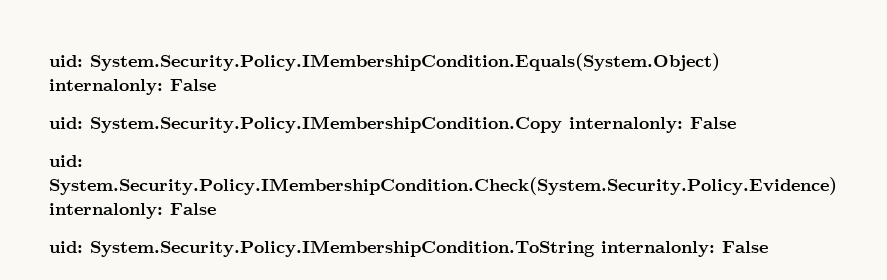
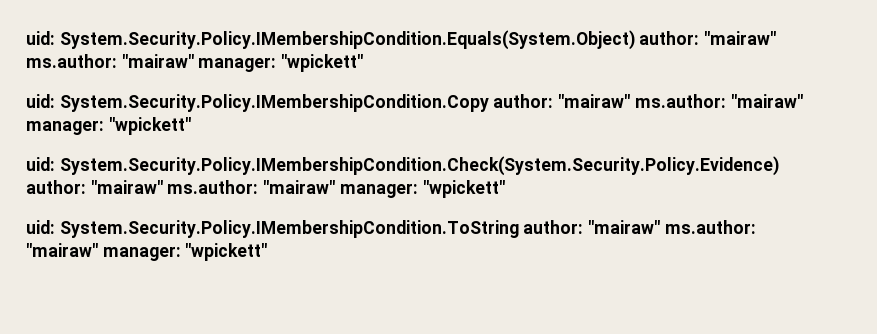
- uid: System.Security.Policy.IMembershipCondition.Equals(System.Object) internalonly: False
- uid: System.Security.Policy.IMembershipCondition.Copy internalonly: False
- uid: System.Security.Policy.IMembershipCondition.Check(System.Security.Policy.Evidence) internalonly: False
- uid: System.Security.Policy.IMembershipCondition.ToString internalonly: False
+ uid: System.Security.Policy.IMembershipCondition.Equals(System.Object) author: "mairaw" ms.author: "mairaw" manager: "wpickett"
+ uid: System.Security.Policy.IMembershipCondition.Copy author: "mairaw" ms.author: "mairaw" manager: "wpickett"
+ uid: System.Security.Policy.IMembershipCondition.Check(System.Security.Policy.Evidence) author: "mairaw" ms.author: "mairaw" manager: "wpickett"
+ uid: System.Security.Policy.IMembershipCondition.ToString author: "mairaw" ms.author: "mairaw" manager: "wpickett"

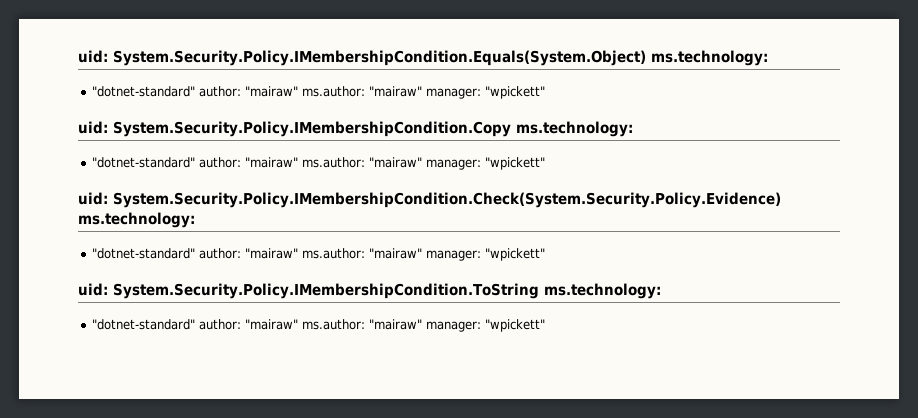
- uid: System.Security.Policy.IMembershipCondition.Equals(System.Object) author: "mairaw" ms.author: "mairaw" manager: "wpickett"
+ uid: System.Security.Policy.IMembershipCondition.Equals(System.Object) ms.technology:
+ "dotnet-standard" author: "mairaw" ms.author: "mairaw" manager: "wpickett"
- uid: System.Security.Policy.IMembershipCondition.Copy author: "mairaw" ms.author: "mairaw" manager: "wpickett"
+ uid: System.Security.Policy.IMembershipCondition.Copy ms.technology:
+ "dotnet-standard" author: "mairaw" ms.author: "mairaw" manager: "wpickett"
- uid: System.Security.Policy.IMembershipCondition.Check(System.Security.Policy.Evidence) author: "mairaw" ms.author: "mairaw" manager: "wpickett"
+ uid: System.Security.Policy.IMembershipCondition.Check(System.Security.Policy.Evidence) ms.technology:
+ "dotnet-standard" author: "mairaw" ms.author: "mairaw" manager: "wpickett"
- uid: System.Security.Policy.IMembershipCondition.ToString author: "mairaw" ms.author: "mairaw" manager: "wpickett"
+ uid: System.Security.Policy.IMembershipCondition.ToString ms.technology:
+ "dotnet-standard" author: "mairaw" ms.author: "mairaw" manager: "wpickett"

